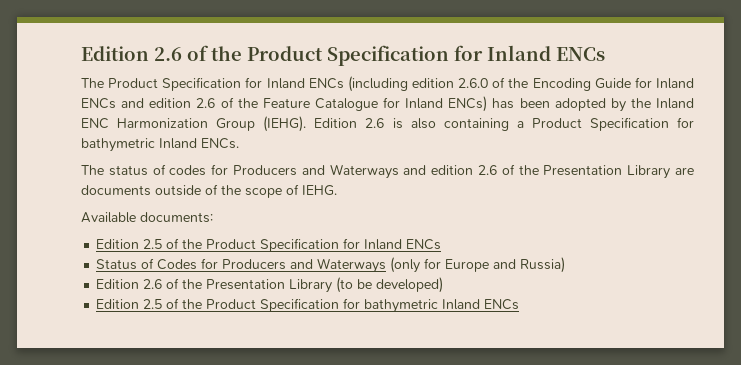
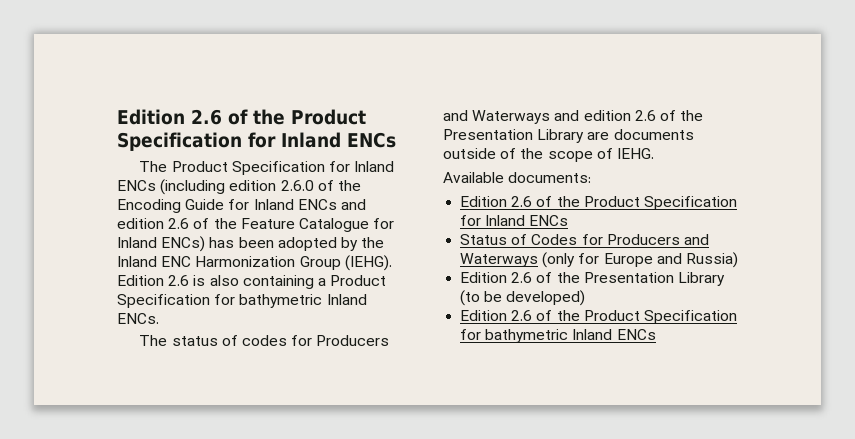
  Available documents:
- Edition 2.5 of the Product Specification for Inland ENCs
+ Edition 2.6 of the Product Specification for Inland ENCs
- Edition 2.5 of the Product Specification for bathymetric Inland ENCs
+ Edition 2.6 of the Product Specification for bathymetric Inland ENCs

